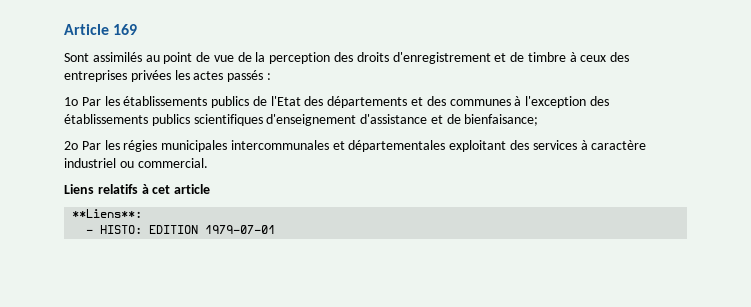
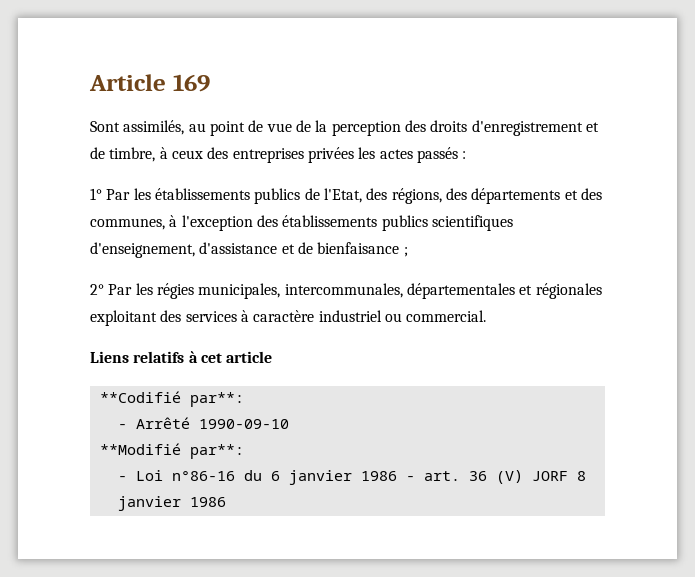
- Sont assimilés au point de vue de la perception des droits d'enregistrement et de timbre à ceux des entreprises privées les actes passés :
+ Sont assimilés, au point de vue de la perception des droits d'enregistrement et de timbre, à ceux des entreprises privées les actes passés :
- 1o Par les établissements publics de l'Etat des départements et des communes à l'exception des établissements publics scientifiques d'enseignement d'assistance et de bienfaisance;
- 2o Par les régies municipales intercommunales et départementales exploitant des services à caractère industriel ou commercial.
+ 1° Par les établissements publics de l'Etat, des régions, des départements et des communes, à l'exception des établissements publics scientifiques d'enseignement, d'assistance et de bienfaisance ;
+ 2° Par les régies municipales, intercommunales, départementales et régionales exploitant des services à caractère industriel ou commercial.
- **Liens**:
- - HISTO: EDITION 1979-07-01
+ **Codifié par**:
+ - Arrêté 1990-09-10
+ **Modifié par**:
+ - Loi n°86-16 du 6 janvier 1986 - art. 36 (V) JORF 8 janvier 1986

